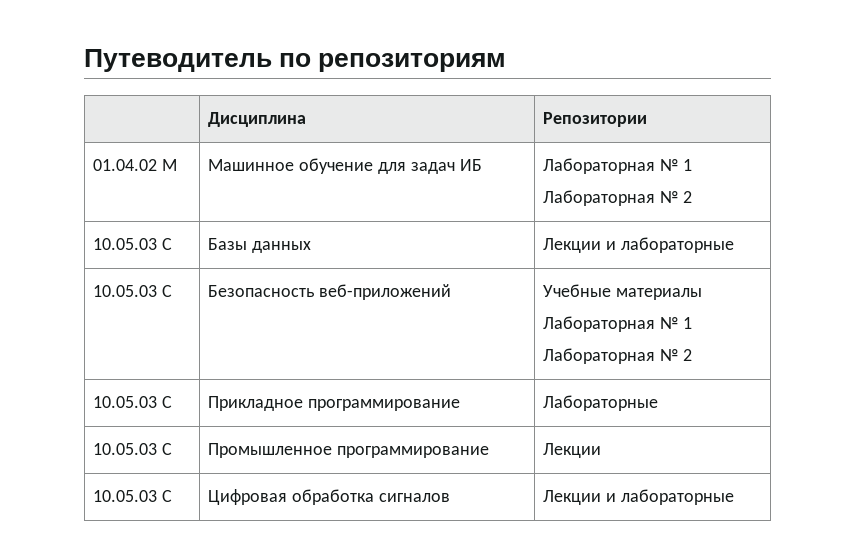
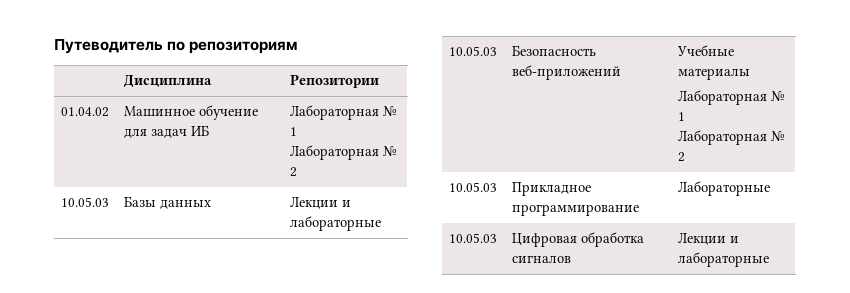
- 01.04.02 М | Машинное обучение для задач ИБ | Лабораторная № 1
+ 01.04.02 | Машинное обучение для задач ИБ | Лабораторная № 1
- 10.05.03 С | Базы данных | Лекции и лабораторные
+ 10.05.03 | Базы данных | Лекции и лабораторные
- 10.05.03 С | Безопасность веб-приложений | Учебные материалы
+ 10.05.03 | Безопасность веб-приложений | Учебные материалы
- 10.05.03 С | Прикладное программирование | Лабораторные
+ 10.05.03 | Прикладное программирование | Лабораторные
- 10.05.03 С | Промышленное программирование | Лекции
- 10.05.03 С | Цифровая обработка сигналов | Лекции и лабораторные
+ 10.05.03 | Цифровая обработка сигналов | Лекции и лабораторные

